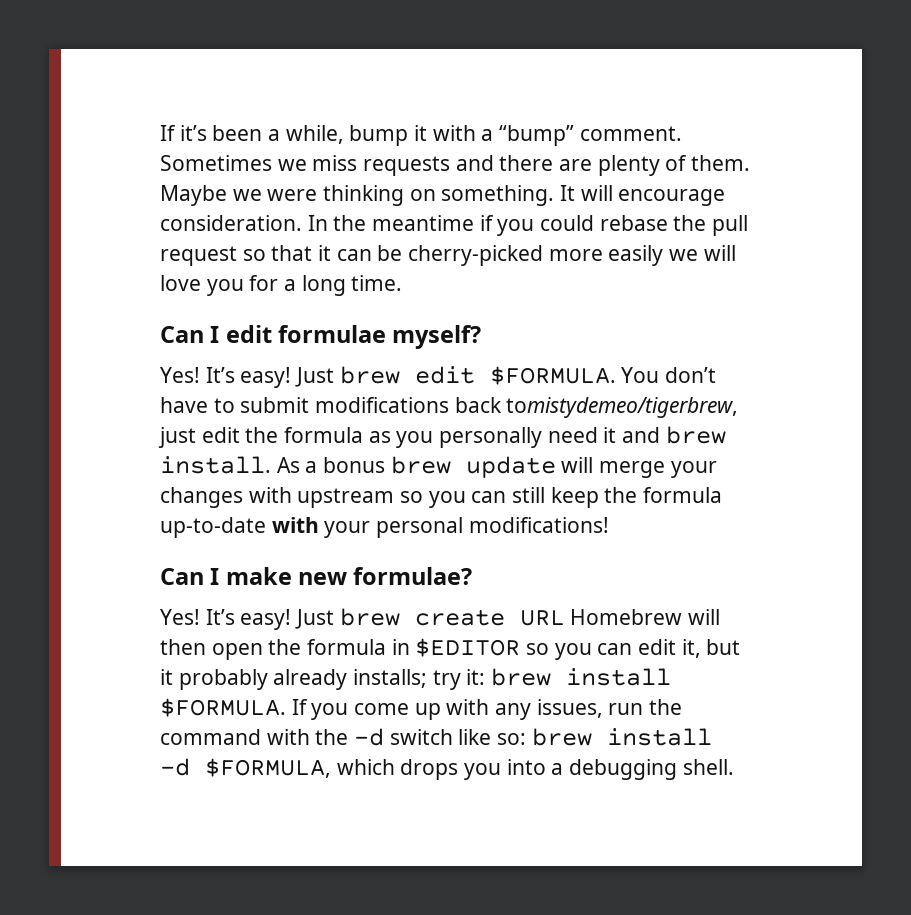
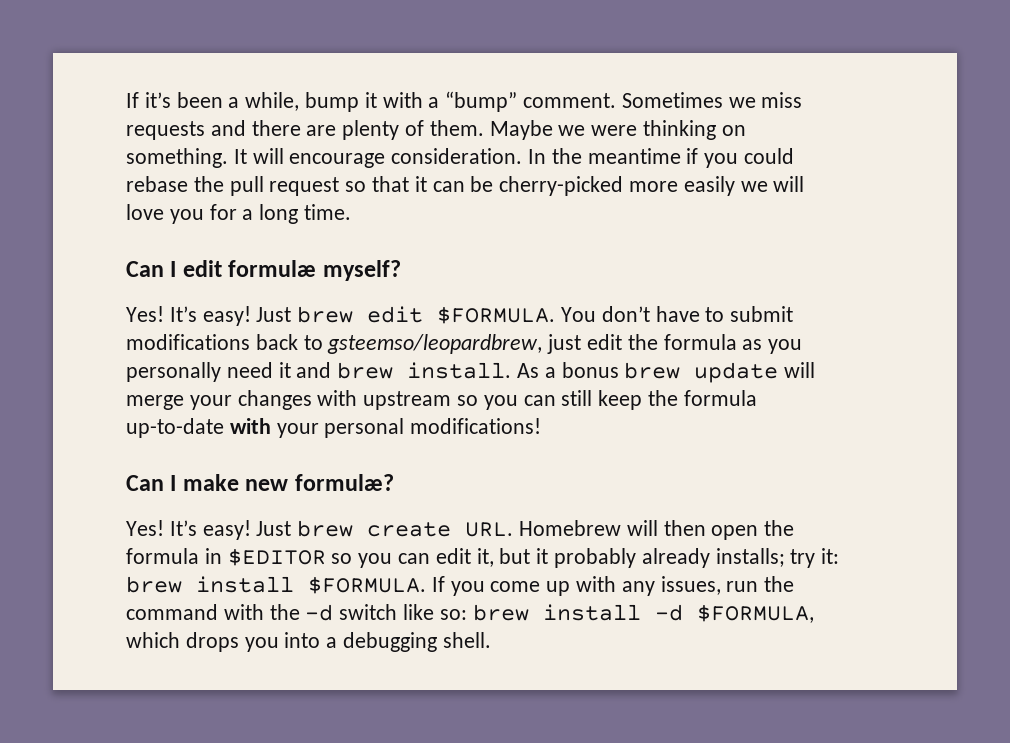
- Can I edit formulae myself?
+ Can I edit formulæ myself?
- You don’t have to submit modifications back tomistydemeo/tigerbrew, just edit the formula as you personally need it and brew install.
+ You don’t have to submit modifications back to gsteemso/leopardbrew, just edit the formula as you personally need it and brew install.
- Can I make new formulae?
+ Can I make new formulæ?
- Just brew create URL Homebrew will then open the formula in $EDITOR so you can edit it, but it probably already installs; try it: brew install $FORMULA.
+ Just brew create URL. Homebrew will then open the formula in $EDITOR so you can edit it, but it probably already installs; try it: brew install $FORMULA.

